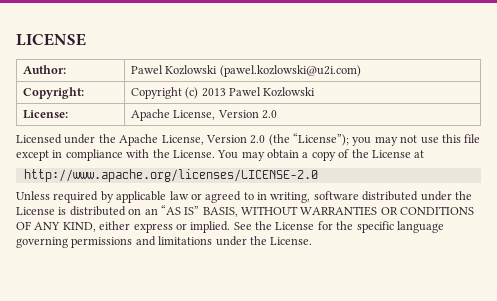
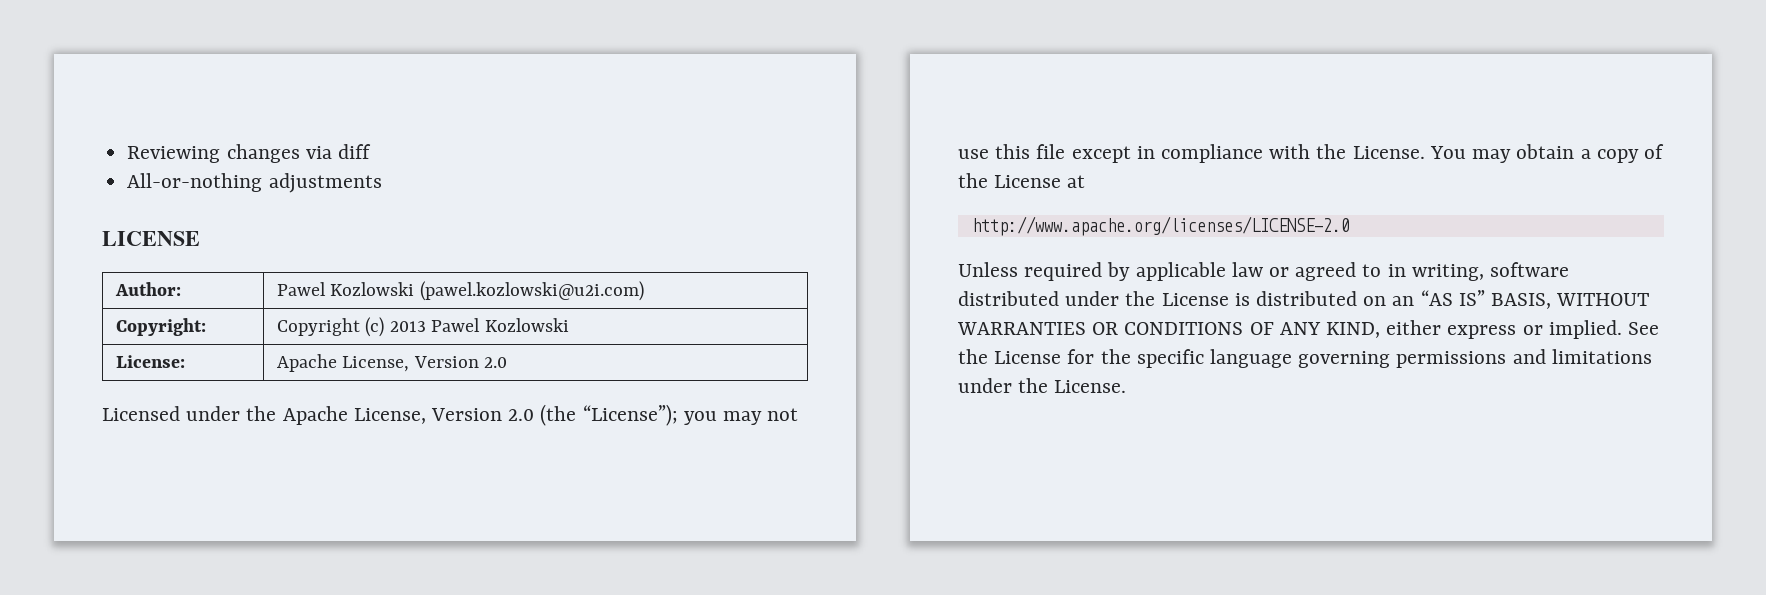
+ Reviewing changes via diff
+ All-or-nothing adjustments

